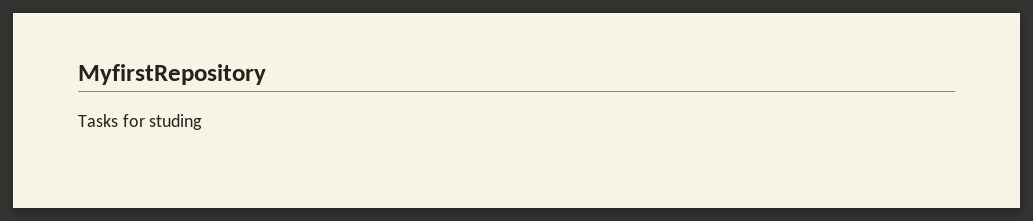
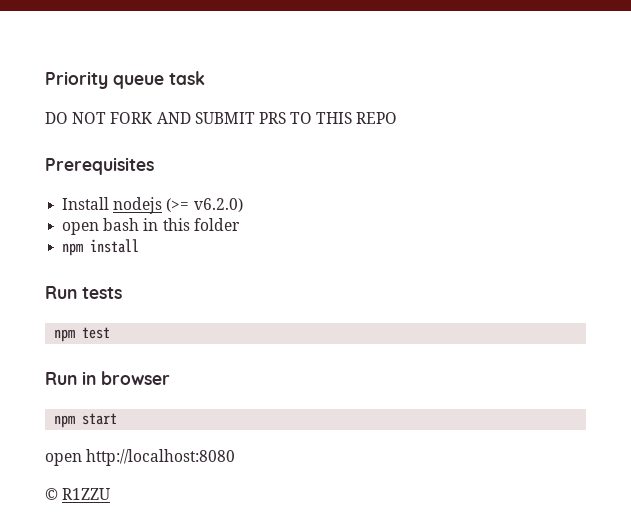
- MyfirstRepository
- Tasks for studing
+ Priority queue task
+ DO NOT FORK AND SUBMIT PRS TO THIS REPO
+ Prerequisites
+ Install nodejs (>= v6.2.0)
+ open bash in this folder
+ npm install
+ Run tests
+ npm test
+ Run in browser
+ npm start
+ open http://localhost:8080
+ © R1ZZU

